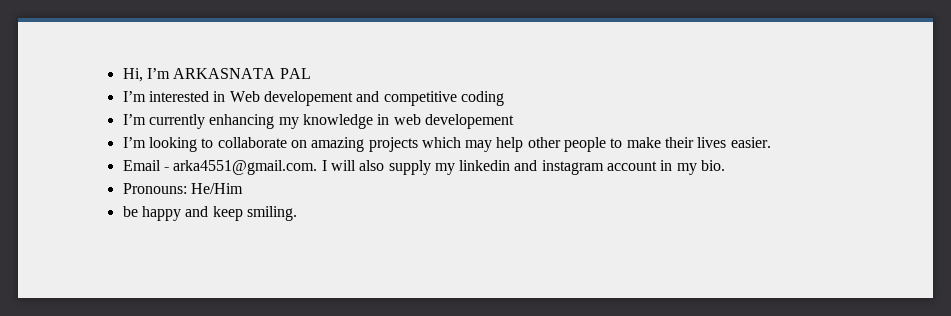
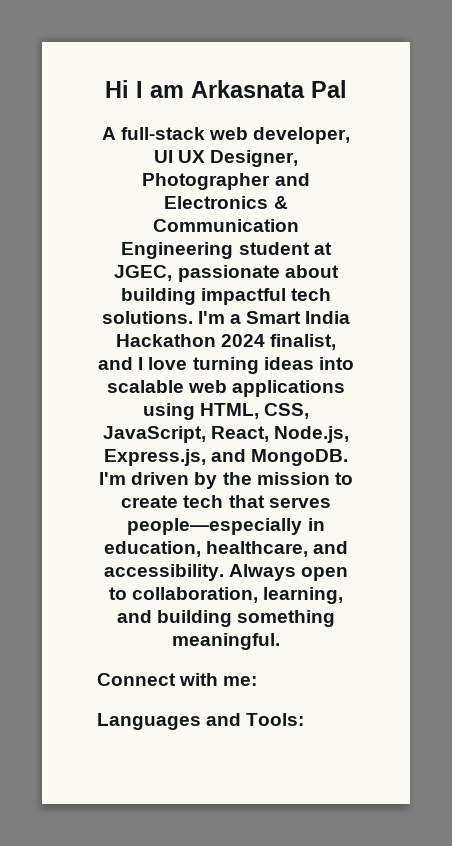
- Hi, I’m ARKASNATA PAL
- I’m interested in Web developement and competitive coding
- I’m currently enhancing my knowledge in web developement
- I’m looking to collaborate on amazing projects which may help other people to make their lives easier.
- Email - arka4551@gmail.com. I will also supply my linkedin and instagram account in my bio.
- Pronouns: He/Him
- be happy and keep smiling.
+ Hi I am Arkasnata Pal
+ A full-stack web developer, UI UX Designer, Photographer and Electronics & Communication Engineering student at JGEC, passionate about building impactful tech solutions. I'm a Smart India Hackathon 2024 finalist, and I love turning ideas into scalable web applications using HTML, CSS, JavaScript, React, Node.js, Express.js, and MongoDB. I'm driven by the mission to create tech that serves people—especially in education, healthcare, and accessibility. Always open to collaboration, learning, and building something meaningful.
+ Connect with me:
+ Languages and Tools:

